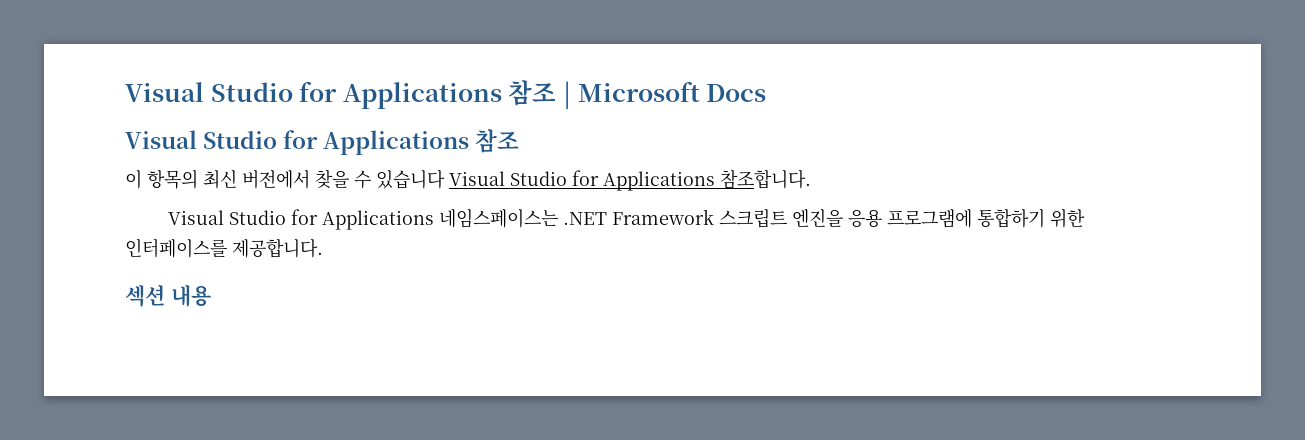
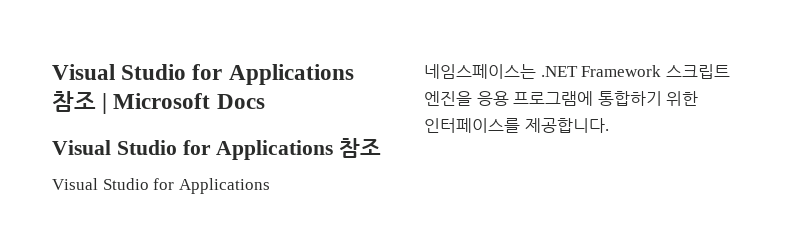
- 이 항목의 최신 버전에서 찾을 수 있습니다 Visual Studio for Applications 참조합니다.
- 섹션 내용

